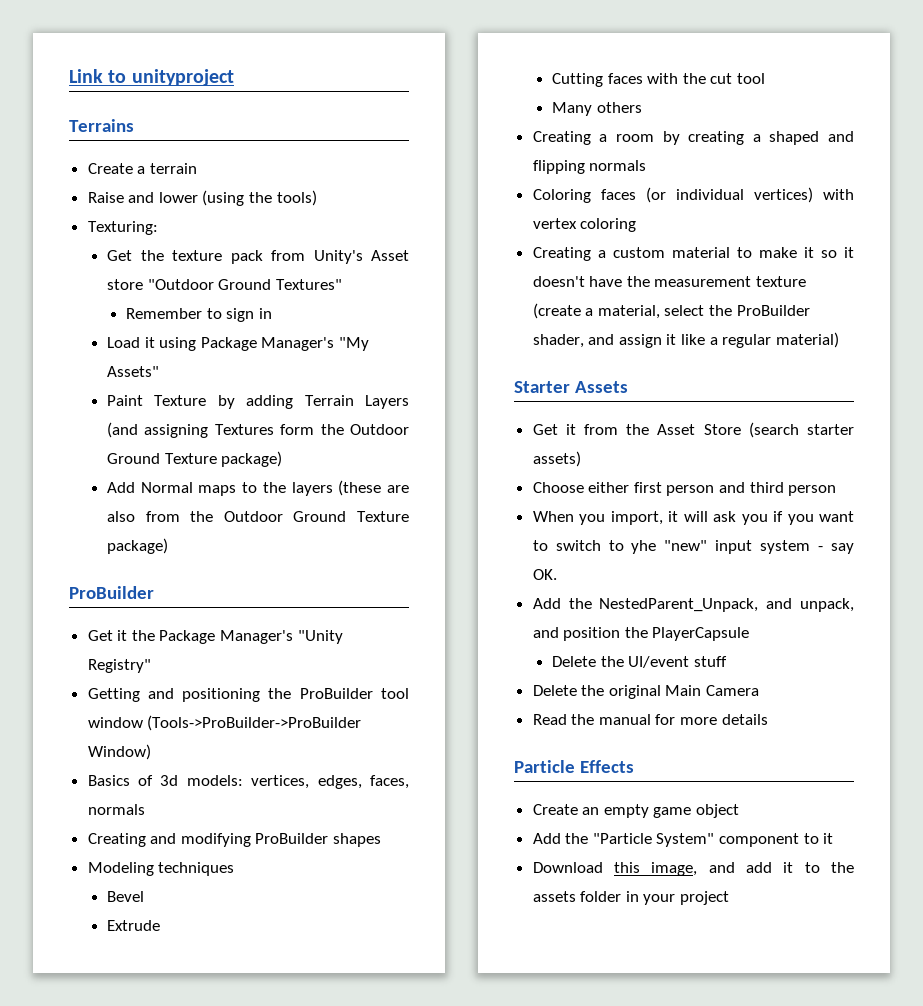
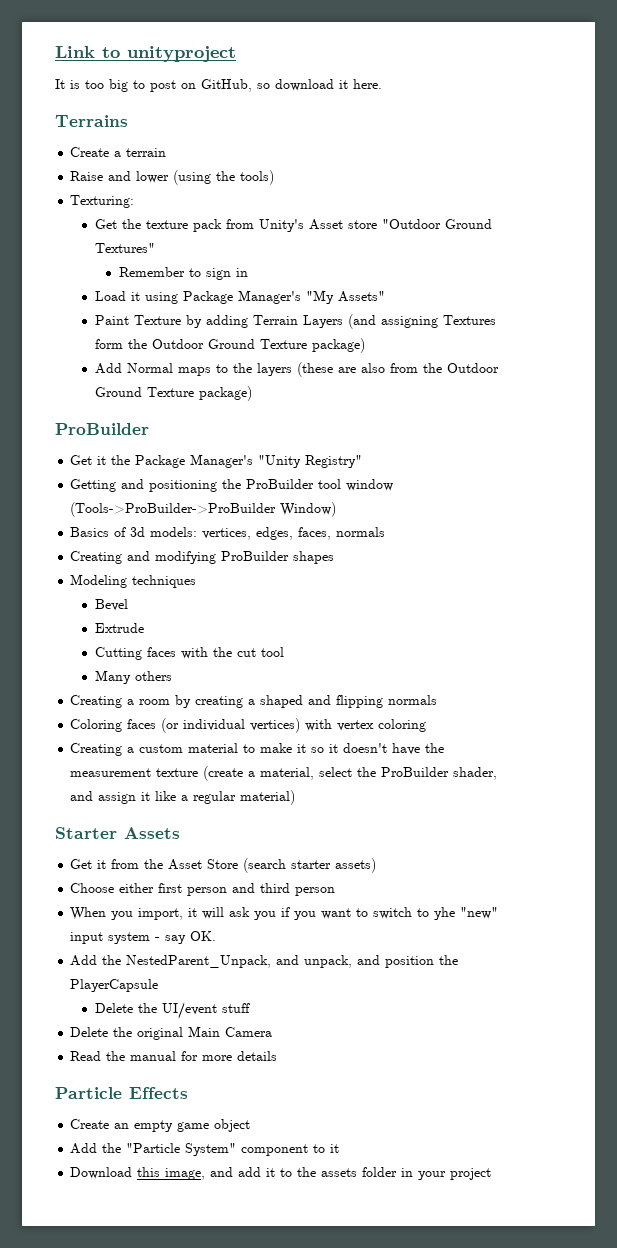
+ It is too big to post on GitHub, so download it here.

